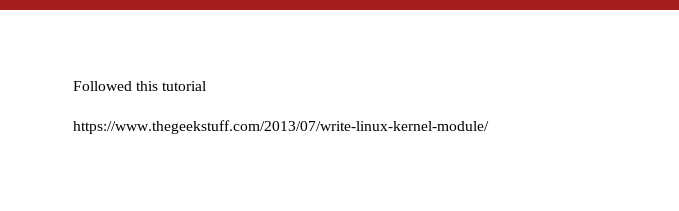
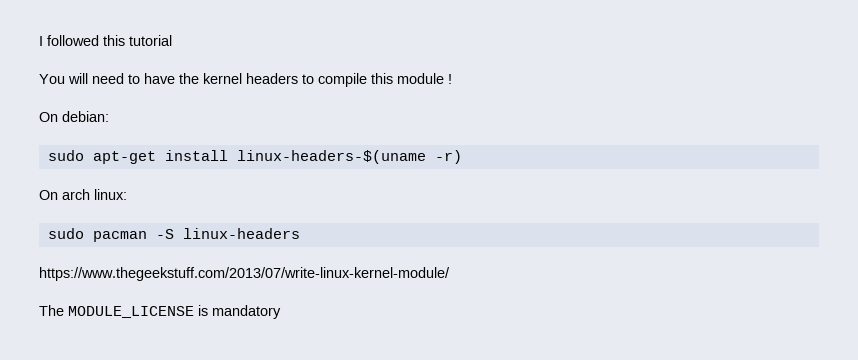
- Followed this tutorial
+ I followed this tutorial
+ You will need to have the kernel headers to compile this module !
+ On debian:
+ sudo apt-get install linux-headers-$(uname -r)
+ On arch linux:
+ sudo pacman -S linux-headers
  https://www.thegeekstuff.com/2013/07/write-linux-kernel-module/
+ The MODULE_LICENSE is mandatory

